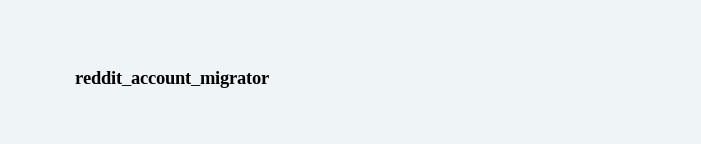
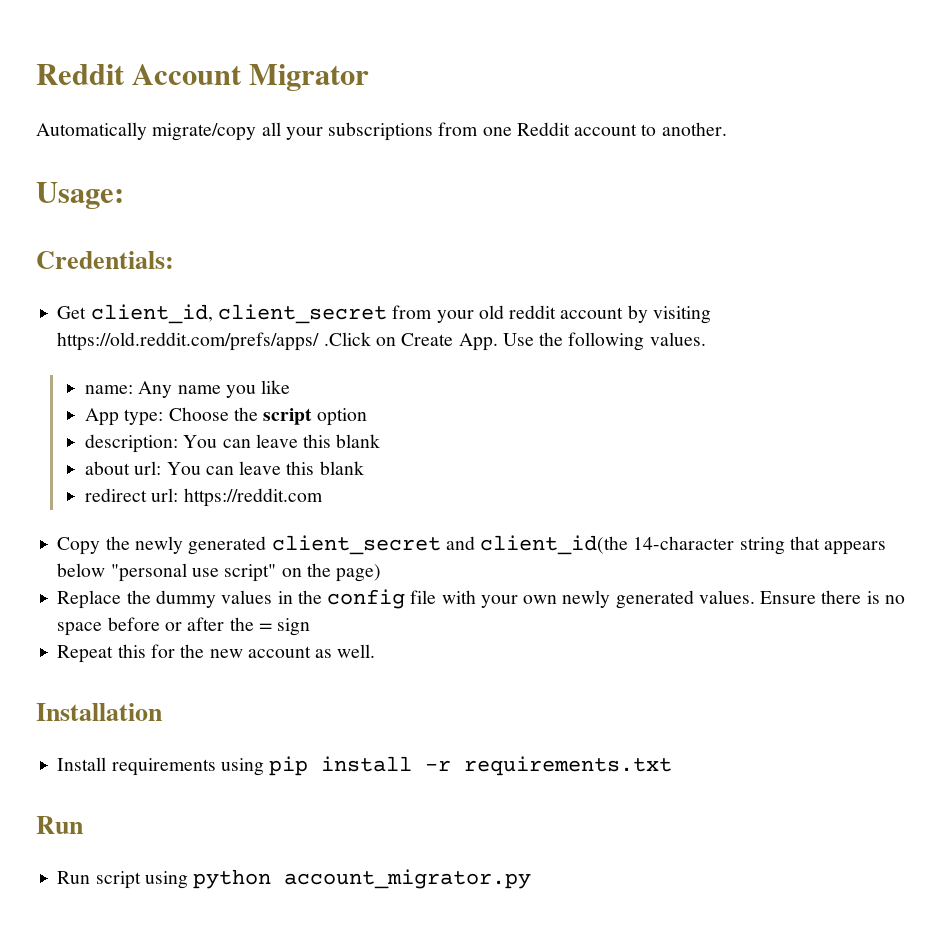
- reddit_account_migrator
+ Reddit Account Migrator
+ Automatically migrate/copy all your subscriptions from one Reddit account to another.
+ Usage:
+ Credentials:
+ Get client_id, client_secret from your old reddit account by visiting https://old.reddit.com/prefs/apps/ .Click on Create App. Use the following values.
+ name: Any name you like
+ App type: Choose the script option
+ description: You can leave this blank
+ about url: You can leave this blank
+ redirect url: https://reddit.com
+ Copy the newly generated client_secret and client_id(the 14-character string that appears below "personal use script" on the page)
+ Replace the dummy values in the config file with your own newly generated values. Ensure there is no space before or after the = sign
+ Repeat this for the new account as well.
+ Installation
+ Install requirements using pip install -r requirements.txt
+ Run
+ Run script using python account_migrator.py

